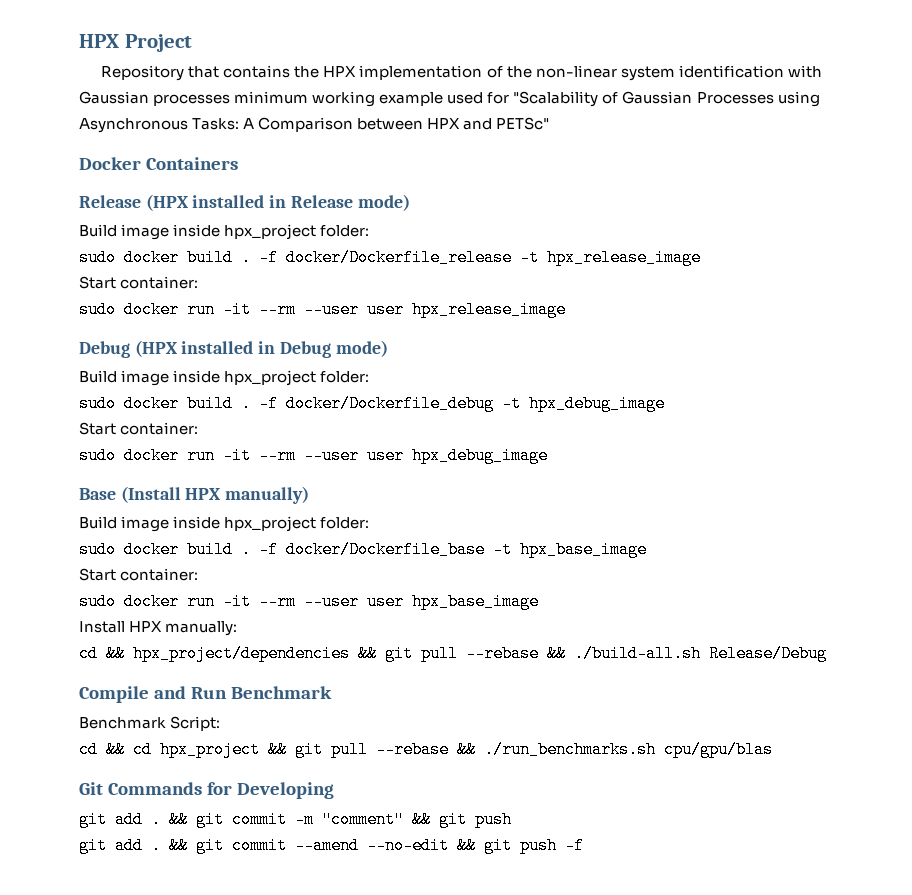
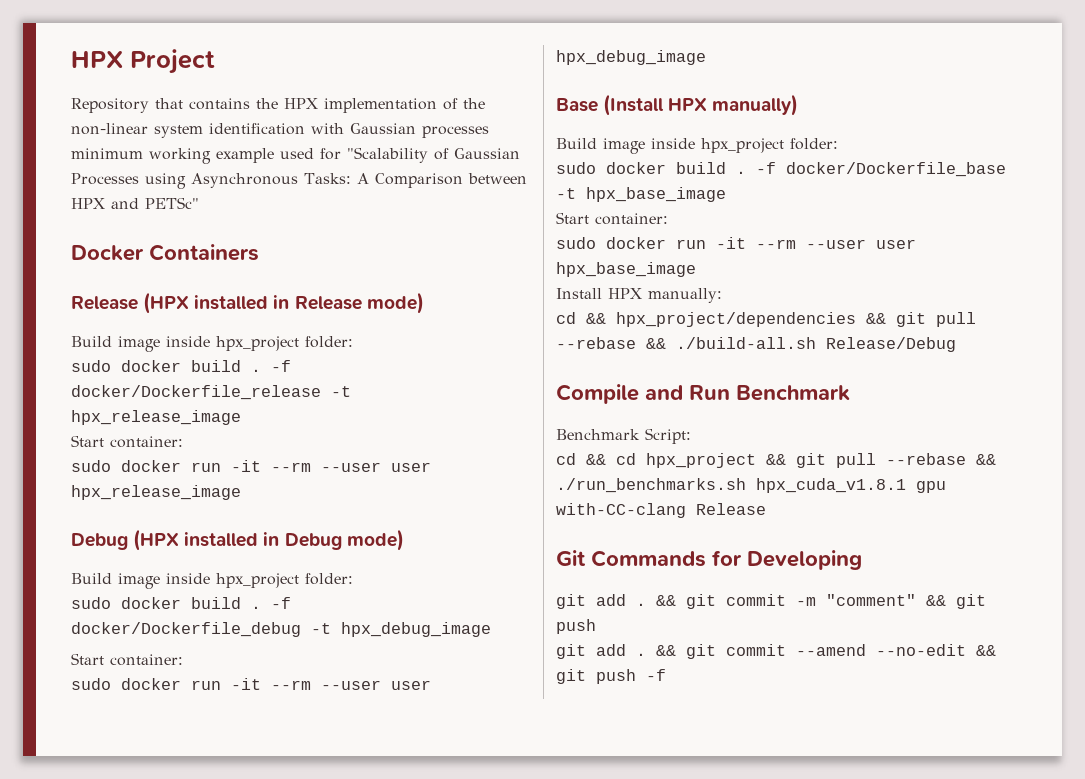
- cd && cd hpx_project && git pull --rebase && ./run_benchmarks.sh cpu/gpu/blas
+ cd && cd hpx_project && git pull --rebase && ./run_benchmarks.sh hpx_cuda_v1.8.1 gpu with-CC-clang Release

